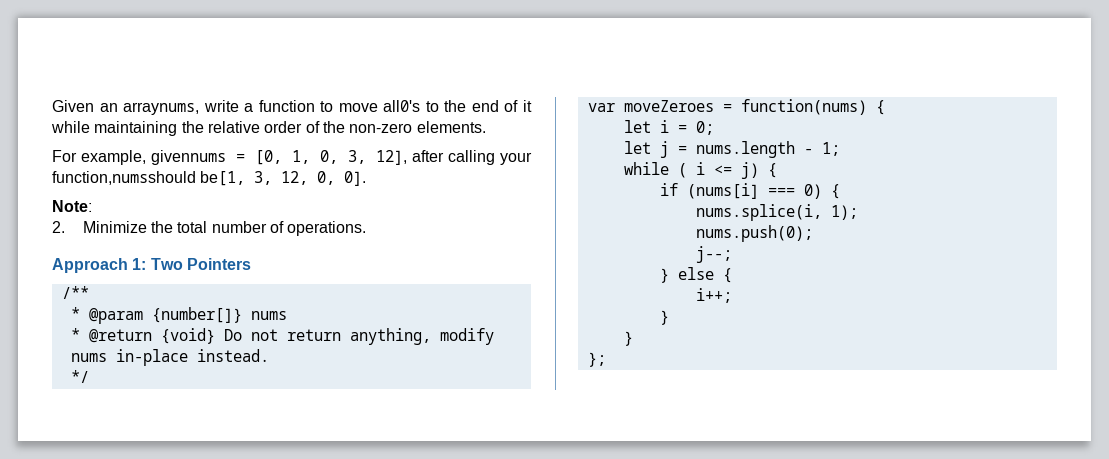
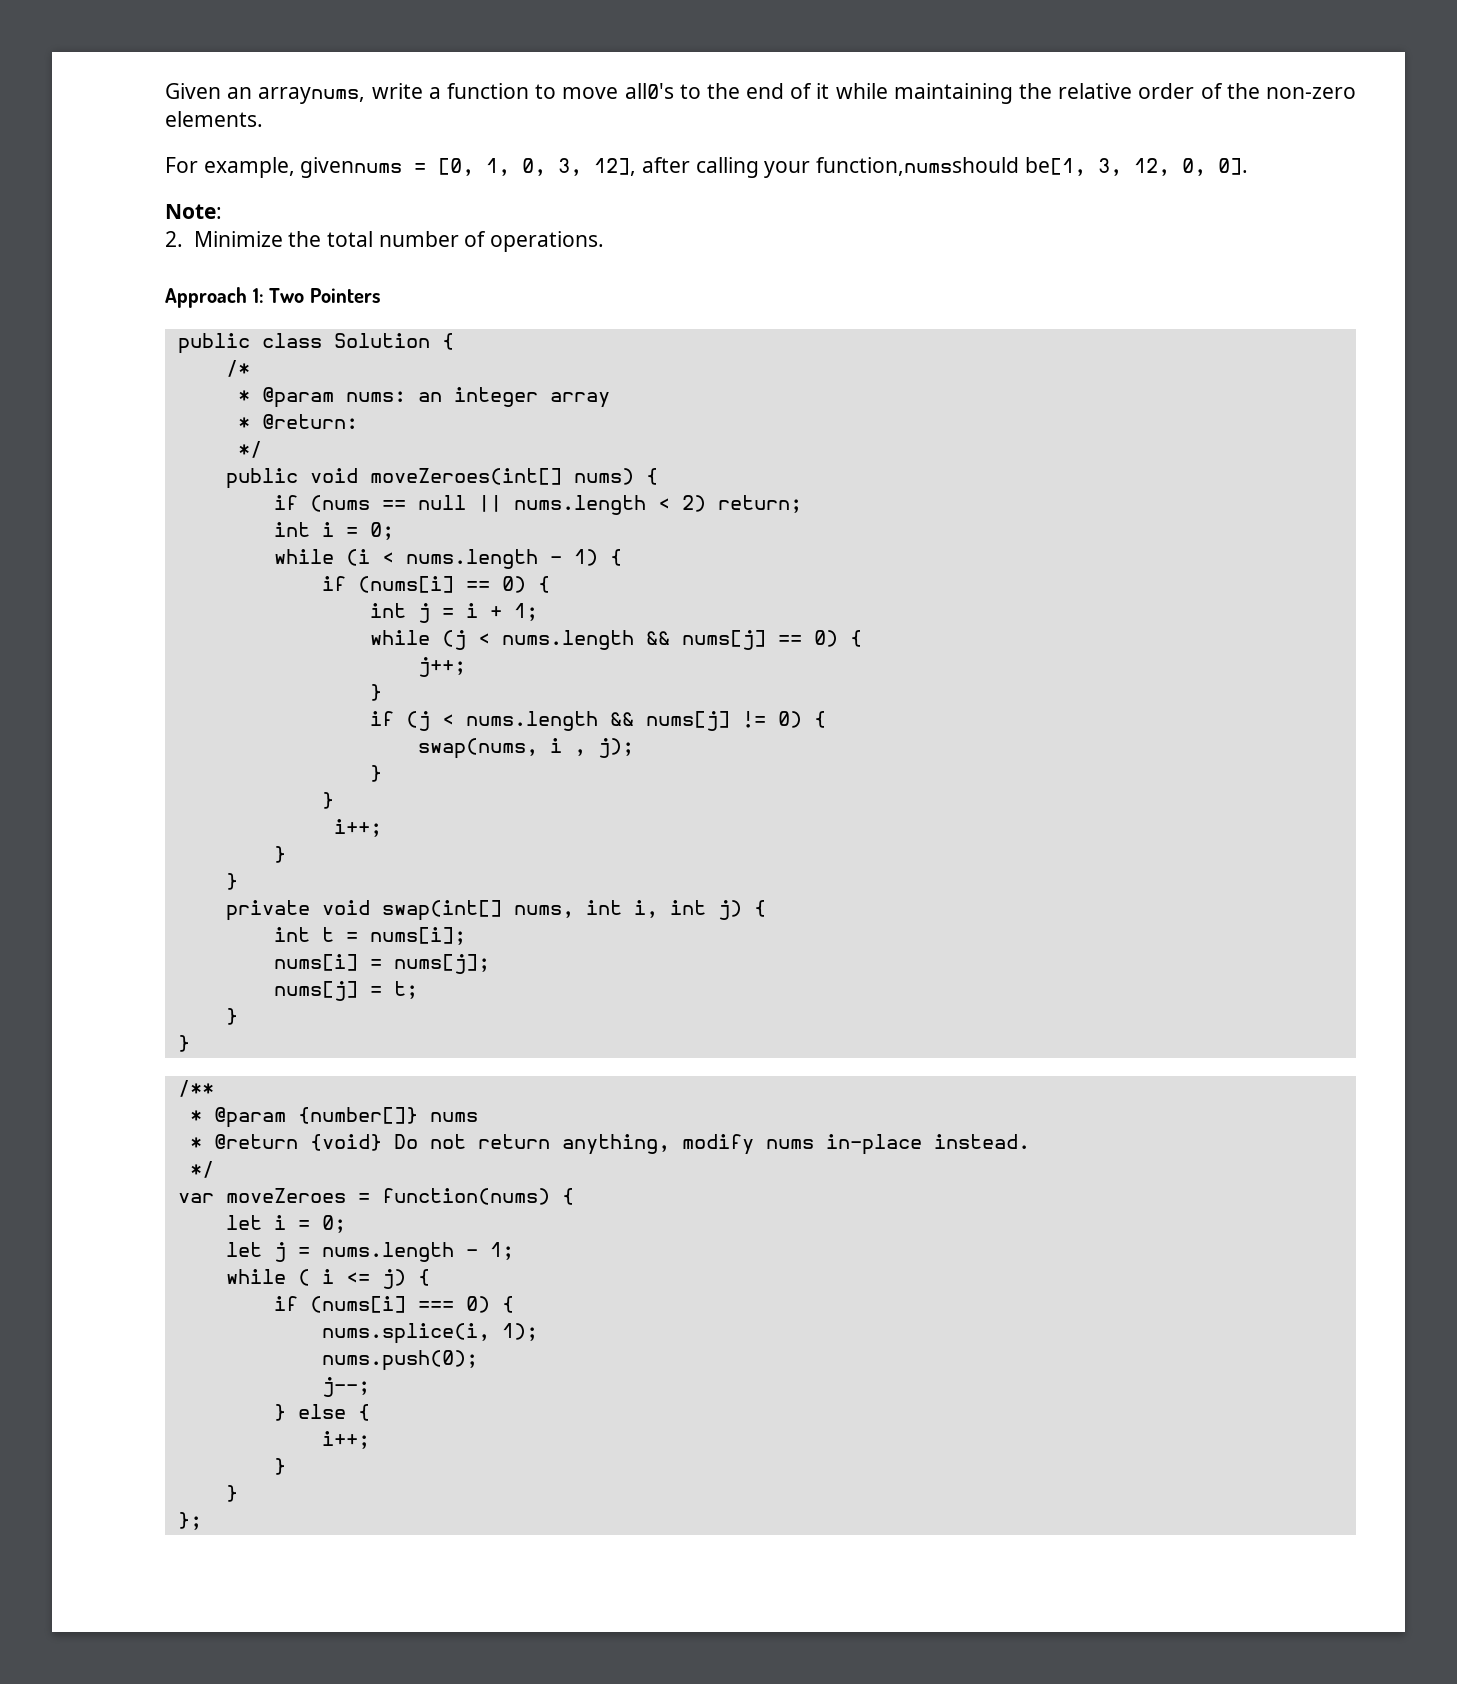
+ public class Solution {
+ /*
+ * @param nums: an integer array
+ * @return:
+ */
+ public void moveZeroes(int[] nums) {
+ if (nums == null || nums.length < 2) return;
+ int i = 0;
+ while (i < nums.length - 1) {
+ if (nums[i] == 0) {
+ int j = i + 1;
+ while (j < nums.length && nums[j] == 0) {
+ j++;
+ }
+ if (j < nums.length && nums[j] != 0) {
+ swap(nums, i , j);
+ }
+ }
+ i++;
+ }
+ }
+ private void swap(int[] nums, int i, int j) {
+ int t = nums[i];
+ nums[i] = nums[j];
+ nums[j] = t;
+ }
+ }

